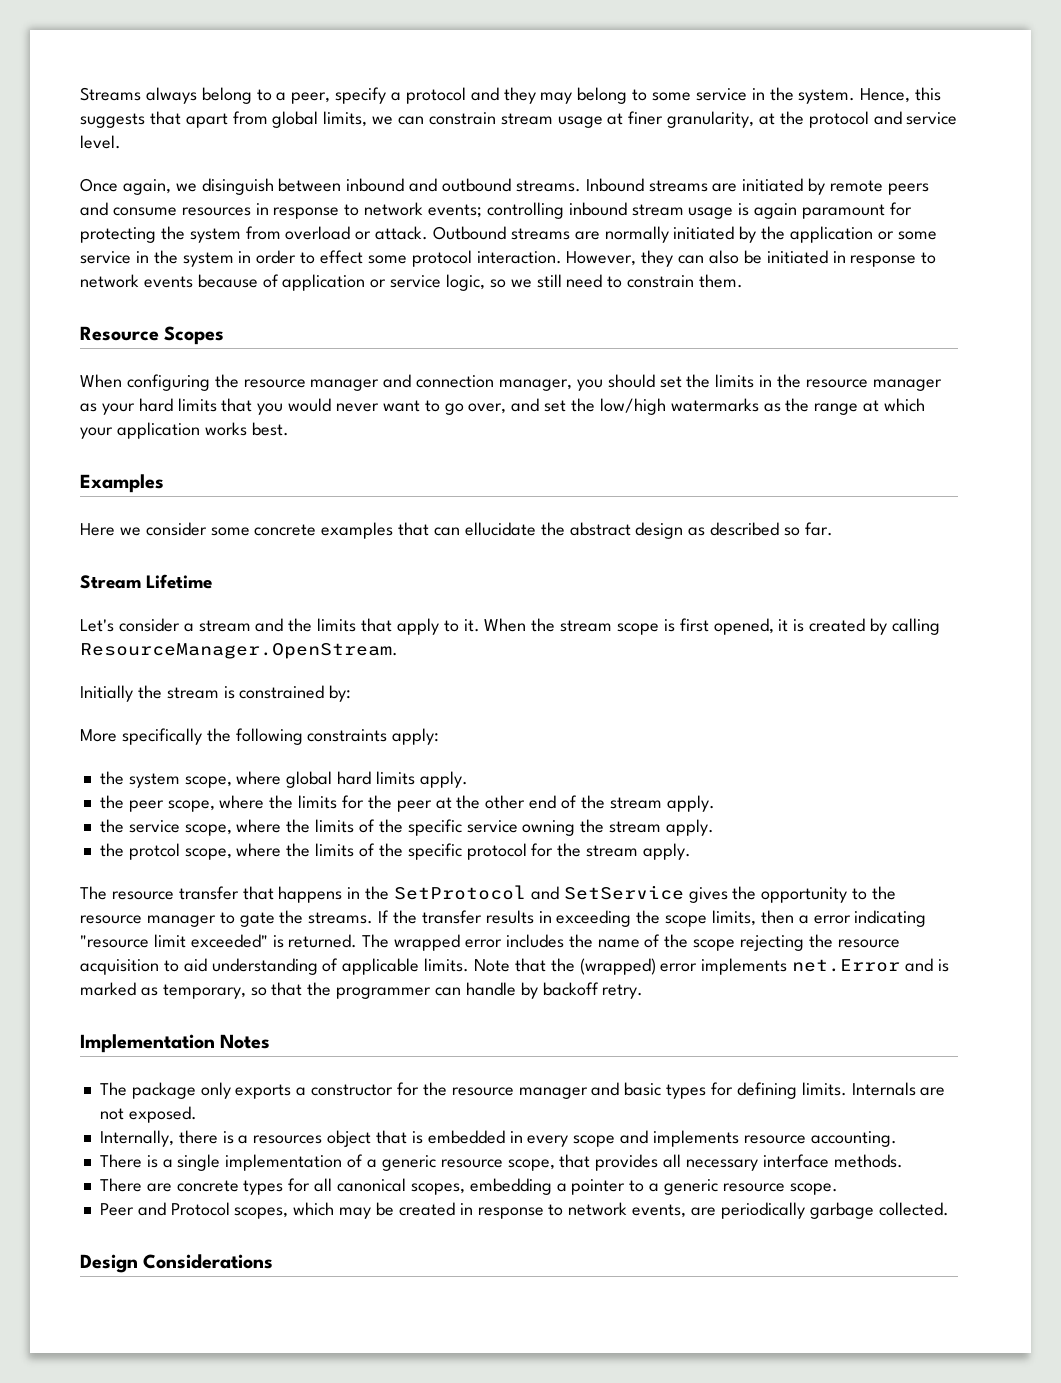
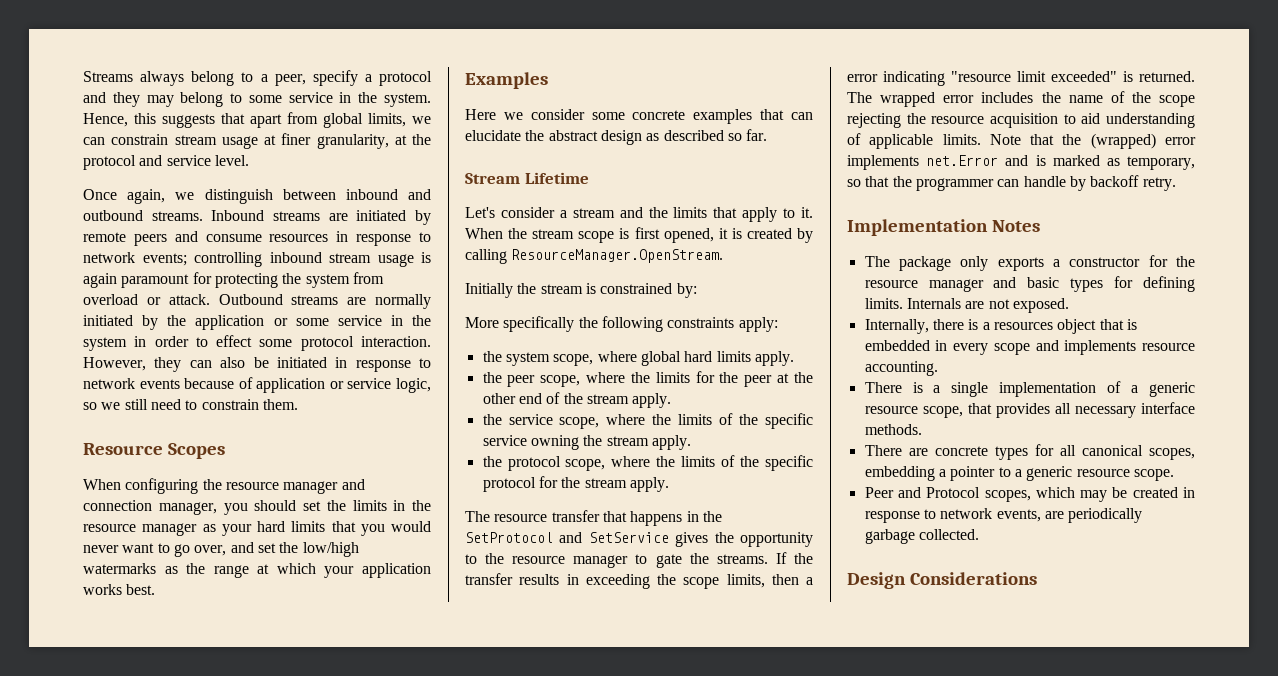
- Once again, we disinguish between inbound and outbound streams.
+ Once again, we distinguish between inbound and outbound streams.
- Here we consider some concrete examples that can ellucidate the abstract design as described so far.
+ Here we consider some concrete examples that can elucidate the abstract design as described so far.
- the protcol scope, where the limits of the specific protocol for the stream apply.
+ the protocol scope, where the limits of the specific protocol for the stream apply.

